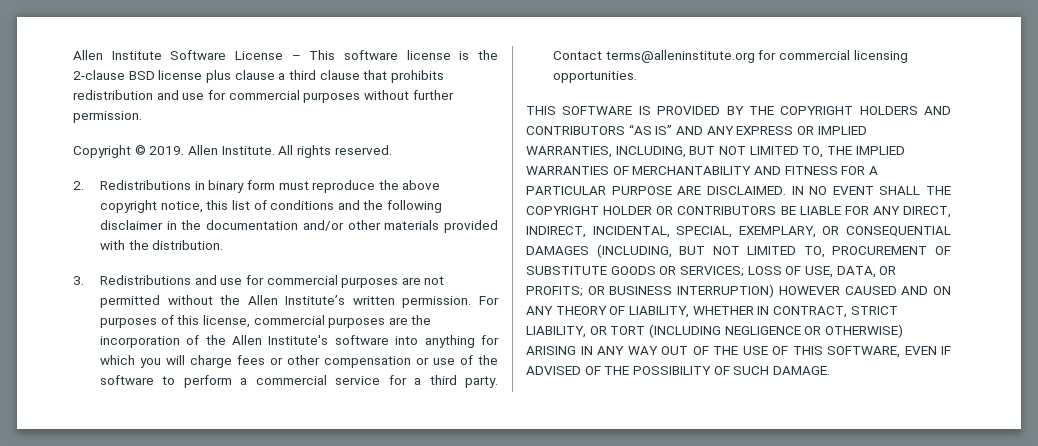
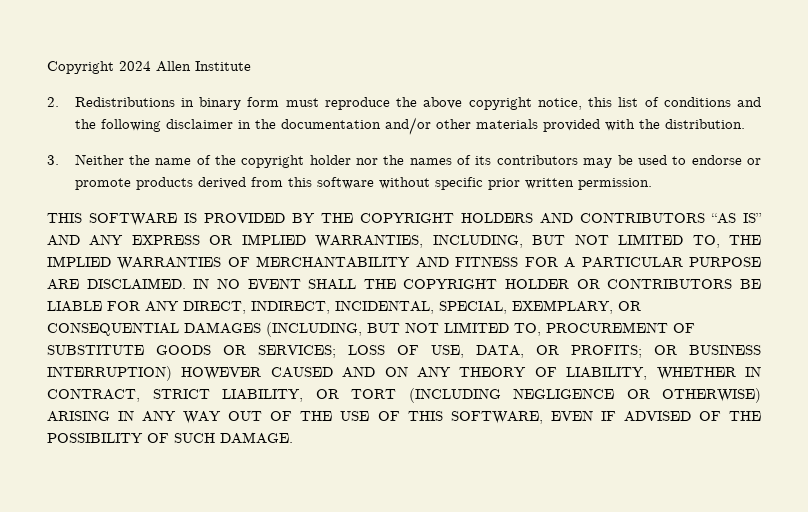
- Allen Institute Software License – This software license is the 2-clause BSD license plus clause a third clause that prohibits redistribution and use for commercial purposes without further permission.
- Copyright © 2019. Allen Institute. All rights reserved.
+ Copyright 2024 Allen Institute
- 3. Redistributions and use for commercial purposes are not permitted without the Allen Institute’s written permission. For purposes of this license, commercial purposes are the incorporation of the Allen Institute's software into anything for which you will charge fees or other compensation or use of the software to perform a commercial service for a third party. Contact terms@alleninstitute.org for commercial licensing opportunities.
+ 3. Neither the name of the copyright holder nor the names of its contributors may be used to endorse or promote products derived from this software without specific prior written permission.

